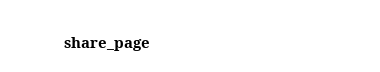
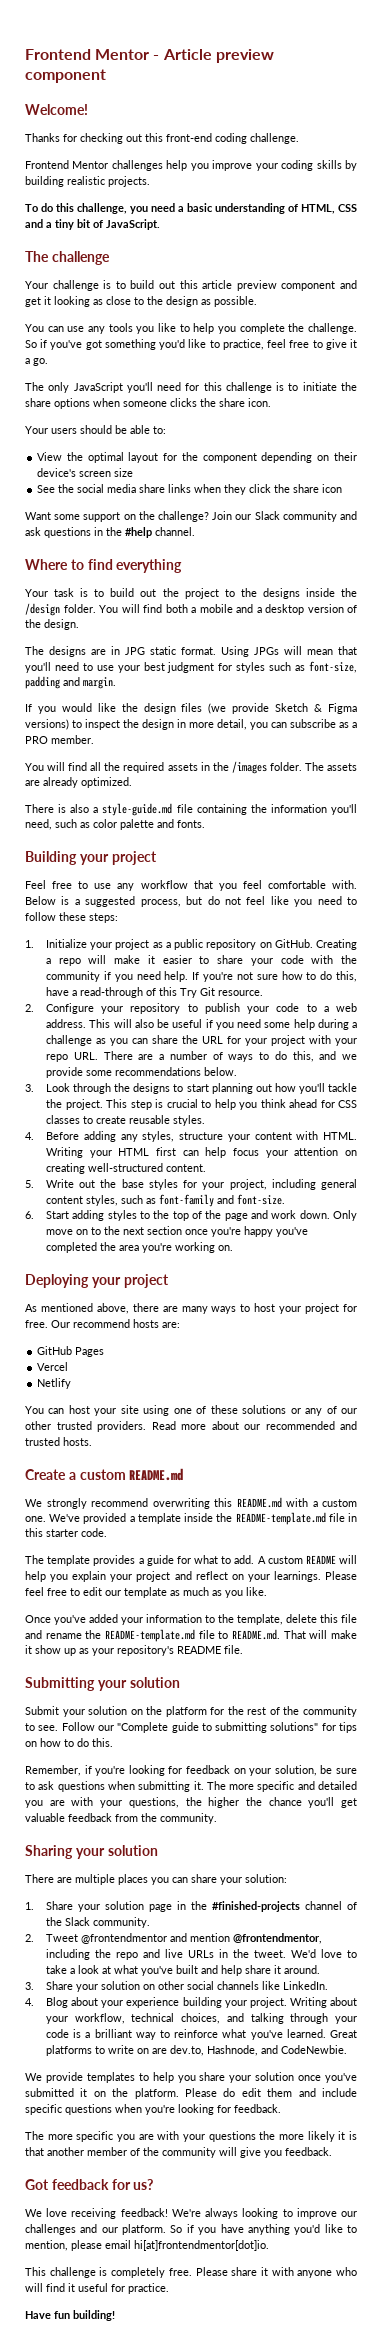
- share_page
+ Frontend Mentor - Article preview component
+ Welcome!
+ Thanks for checking out this front-end coding challenge.
+ Frontend Mentor challenges help you improve your coding skills by building realistic projects.
+ To do this challenge, you need a basic understanding of HTML, CSS and a tiny bit of JavaScript.
+ The challenge
+ Your challenge is to build out this article preview component and get it looking as close to the design as possible.
+ You can use any tools you like to help you complete the challenge. So if you've got something you'd like to practice, feel free to give it a go.
+ The only JavaScript you'll need for this challenge is to initiate the share options when someone clicks the share icon.
+ Your users should be able to:
+ View the optimal layout for the component depending on their device's screen size
+ See the social media share links when they click the share icon
+ Want some support on the challenge? Join our Slack community and ask questions in the #help channel.
+ Where to find everything
+ Your task is to build out the project to the designs inside the /design folder. You will find both a mobile and a desktop version of the design.
+ The designs are in JPG static format. Using JPGs will mean that you'll need to use your best judgment for styles such as font-size, padding and margin.
+ If you would like the design files (we provide Sketch & Figma versions) to inspect the design in more detail, you can subscribe as a PRO member.
+ You will find all the required assets in the /images folder. The assets are already optimized.
+ There is also a style-guide.md file containing the information you'll need, such as color palette and fonts.
+ Building your project
+ Feel free to use any workflow that you feel comfortable with. Below is a suggested process, but do not feel like you need to follow these steps:
+ 1. Initialize your project as a public repository on GitHub. Creating a repo will make it easier to share your code with the community if you need help. If you're not sure how to do this, have a read-through of this Try Git resource.
+ 2. Configure your repository to publish your code to a web address. This will also be useful if you need some help during a challenge as you can share the URL for your project with your repo URL. There are a number of ways to do this, and we provide some recommendations below.
+ 3. Look through the designs to start planning out how you'll tackle the project. This step is crucial to help you think ahead for CSS classes to create reusable styles.
+ 4. Before adding any styles, structure your content with HTML. Writing your HTML first can help focus your attention on creating well-structured content.
+ 5. Write out the base styles for your project, including general content styles, such as font-family and font-size.
+ 6. Start adding styles to the top of the page and work down. Only move on to the next section once you're happy you've completed the area you're working on.
+ Deploying your project
+ As mentioned above, there are many ways to host your project for free. Our recommend hosts are:
+ GitHub Pages
+ Vercel
+ Netlify
+ You can host your site using one of these solutions or any of our other trusted providers. Read more about our recommended and trusted hosts.
+ Create a custom README.md
+ We strongly recommend overwriting this README.md with a custom one. We've provided a template inside the README-template.md file in this starter code.
+ The template provides a guide for what to add. A custom README will help you explain your project and reflect on your learnings. Please feel free to edit our template as much as you like.
+ Once you've added your information to the template, delete this file and rename the README-template.md file to README.md. That will make it show up as your repository's README file.
+ Submitting your solution
+ Submit your solution on the platform for the rest of the community to see. Follow our "Complete guide to submitting solutions" for tips on how to do this.
+ Remember, if you're looking for feedback on your solution, be sure to ask questions when submitting it. The more specific and detailed you are with your questions, the higher the chance you'll get valuable feedback from the community.
+ Sharing your solution
+ There are multiple places you can share your solution:
+ 1. Share your solution page in the #finished-projects channel of the Slack community.
+ 2. Tweet @frontendmentor and mention @frontendmentor, including the repo and live URLs in the tweet. We'd love to take a look at what you've built and help share it around.
+ 3. Share your solution on other social channels like LinkedIn.
+ 4. Blog about your experience building your project. Writing about your workflow, technical choices, and talking through your code is a brilliant way to reinforce what you've learned. Great platforms to write on are dev.to, Hashnode, and CodeNewbie.
+ We provide templates to help you share your solution once you've submitted it on the platform. Please do edit them and include specific questions when you're looking for feedback.
+ The more specific you are with your questions the more likely it is that another member of the community will give you feedback.
+ Got feedback for us?
+ We love receiving feedback! We're always looking to improve our challenges and our platform. So if you have anything you'd like to mention, please email hi[at]frontendmentor[dot]io.
+ This challenge is completely free. Please share it with anyone who will find it useful for practice.
+ Have fun building!

